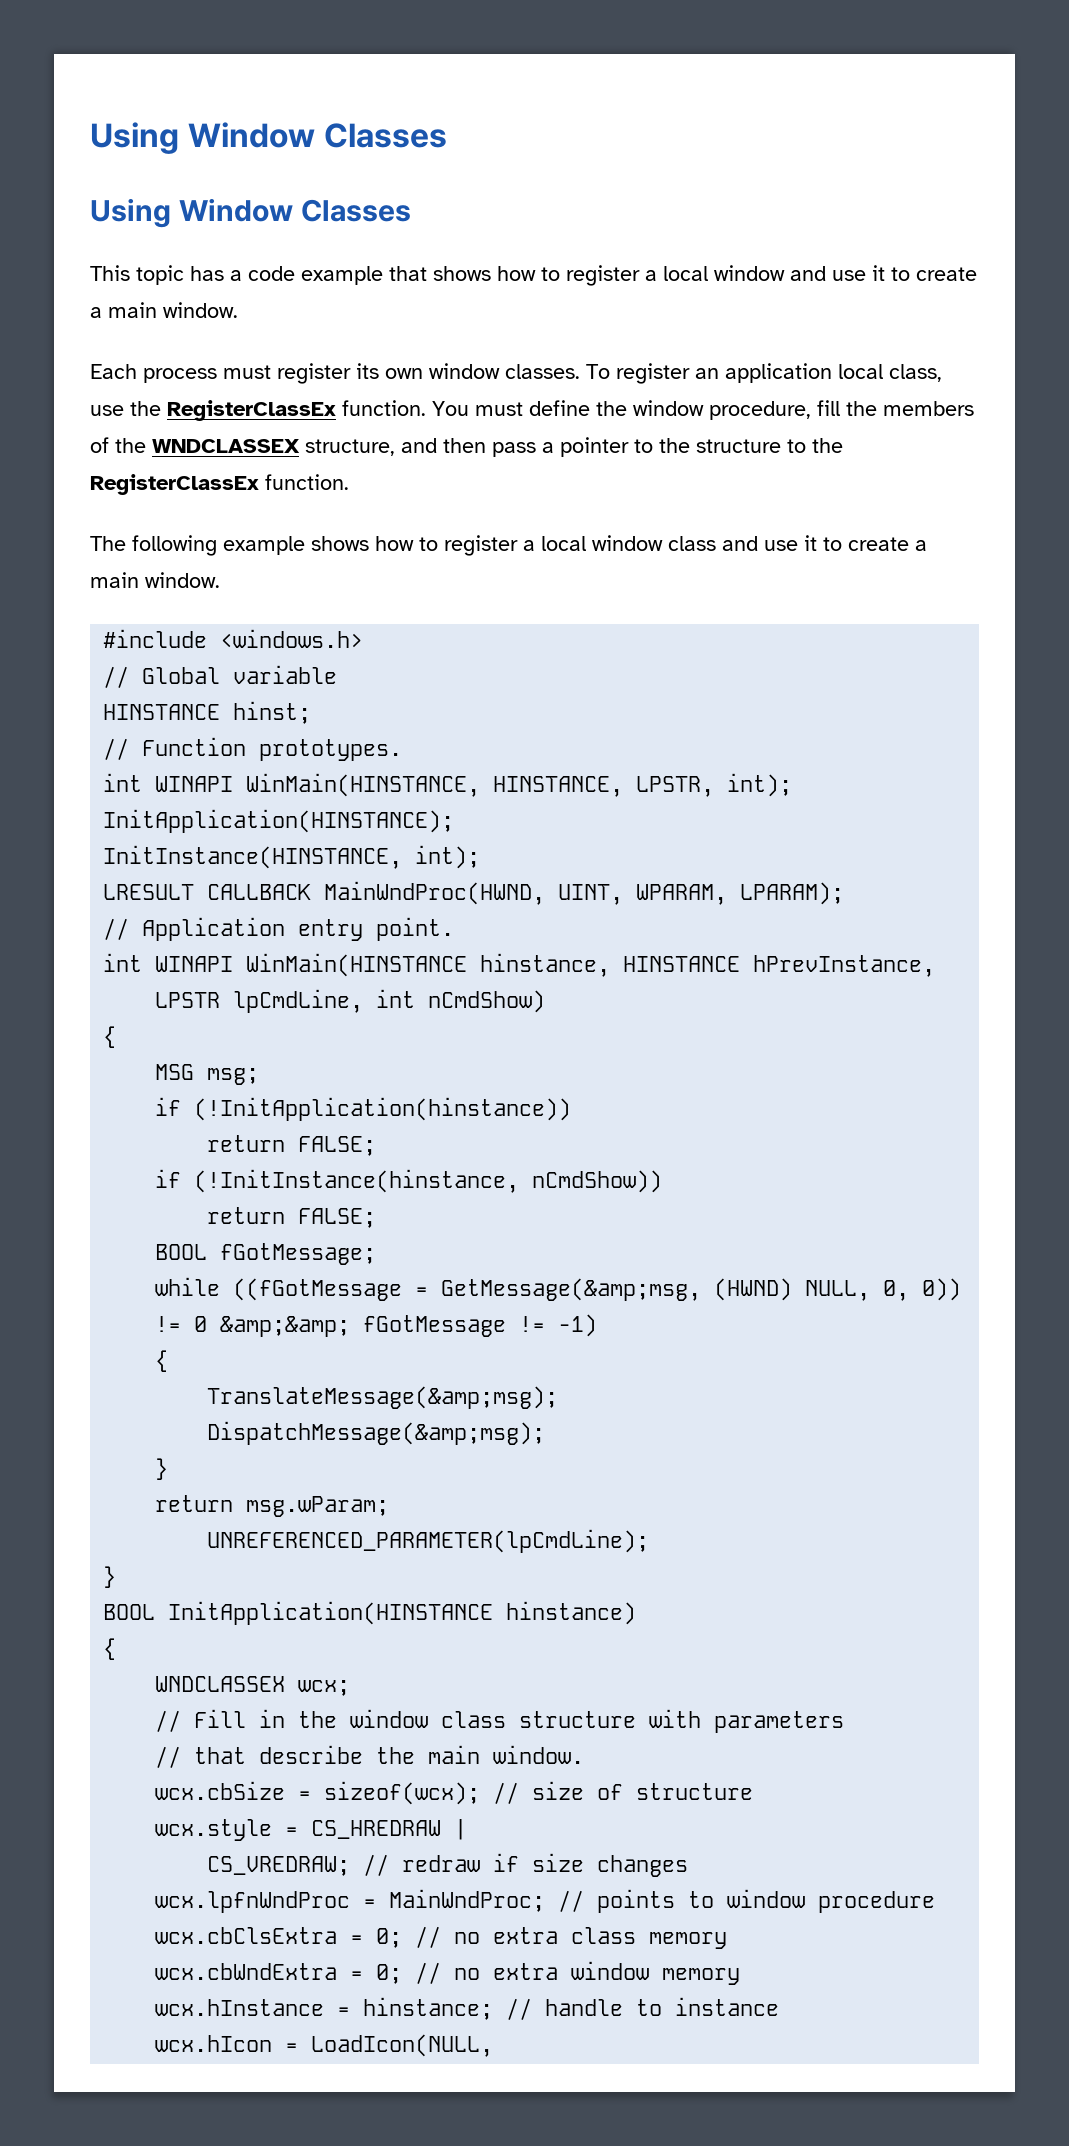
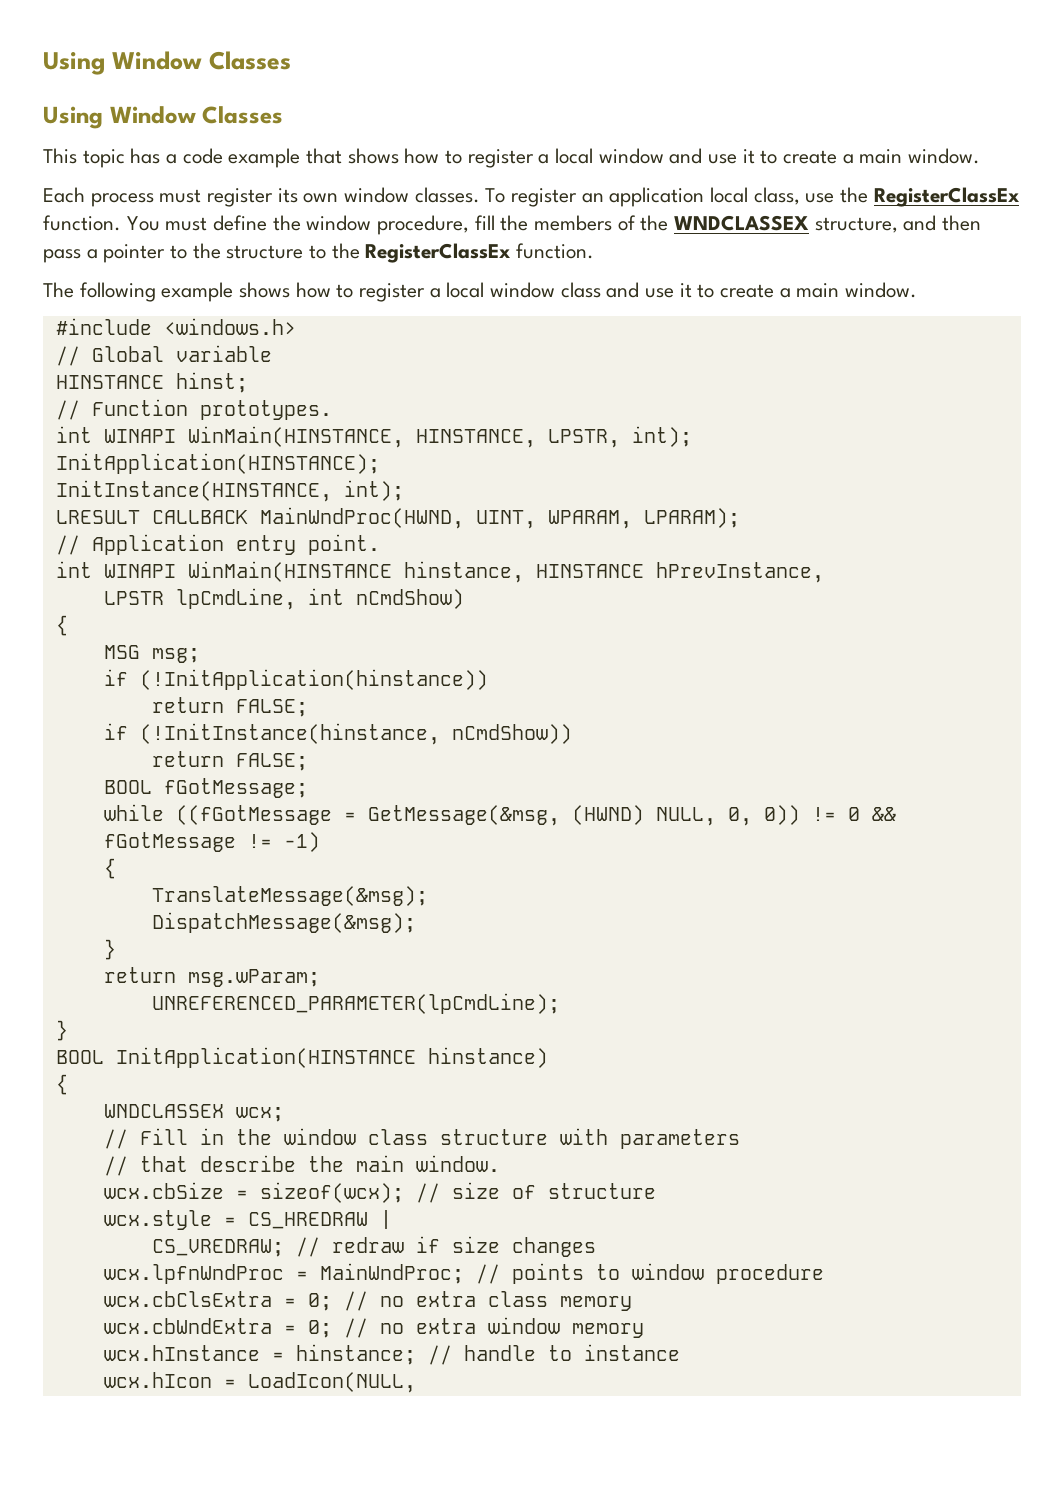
- while ((fGotMessage = GetMessage(&amp;msg, (HWND) NULL, 0, 0)) != 0 &amp;&amp; fGotMessage != -1)
+ while ((fGotMessage = GetMessage(&msg, (HWND) NULL, 0, 0)) != 0 && fGotMessage != -1)
- TranslateMessage(&amp;msg);
- DispatchMessage(&amp;msg);
+ TranslateMessage(&msg);
+ DispatchMessage(&msg);

